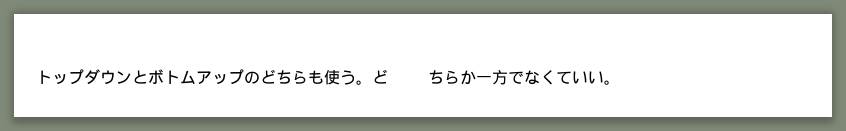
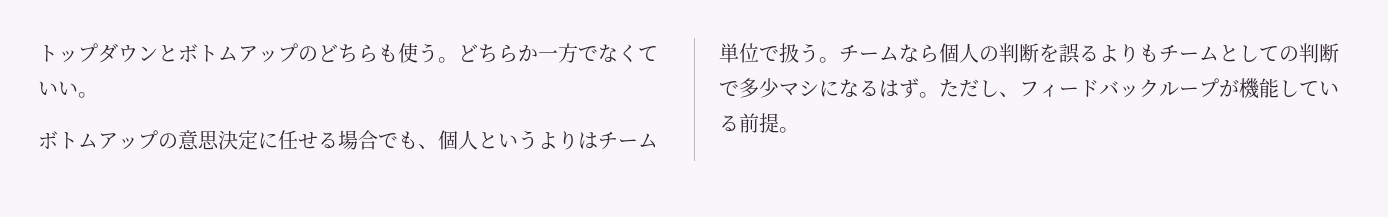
+ ボトムアップの意思決定に任せる場合でも、個人というよりはチーム単位で扱う。チームなら個人の判断を誤るよりもチームとしての判断で多少マシになるはず。ただし、フィードバックループが機能している前提。

